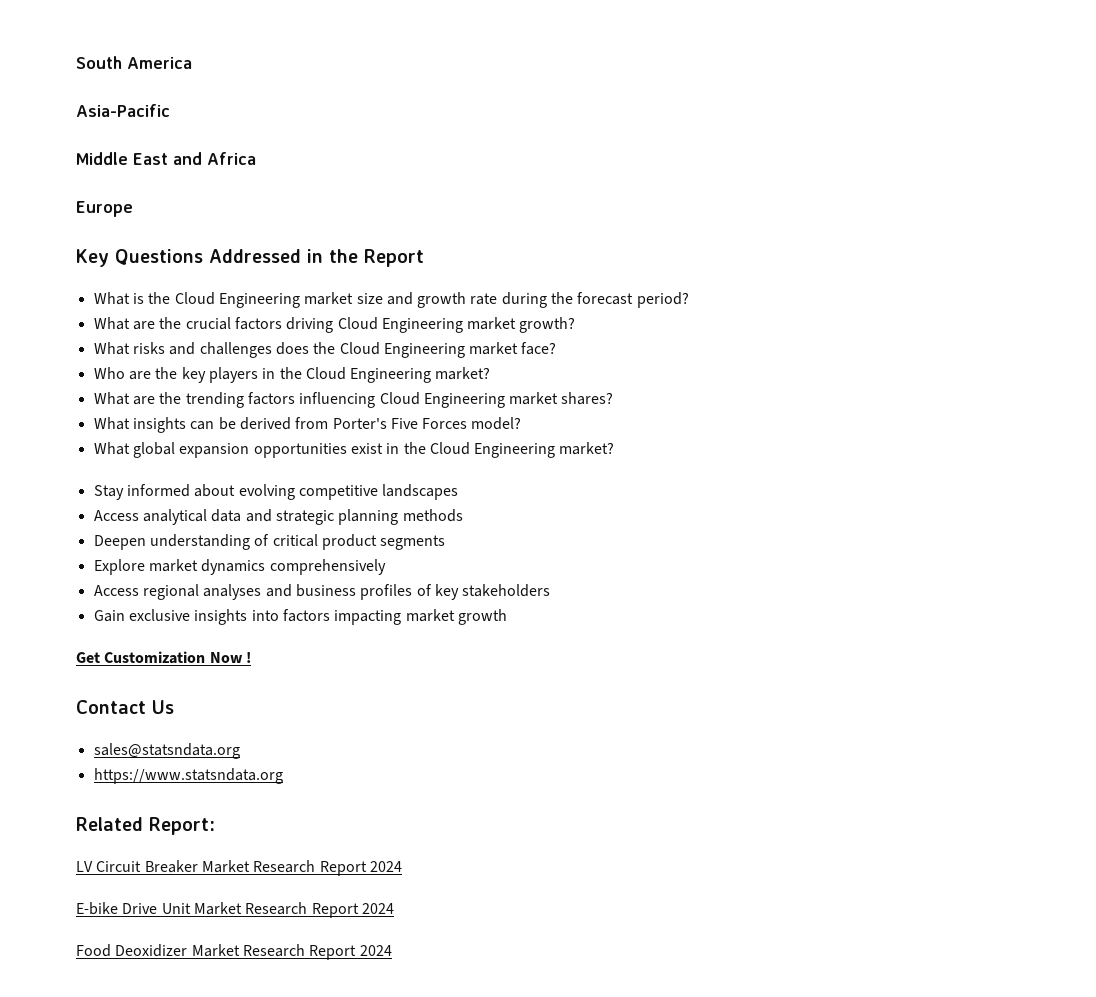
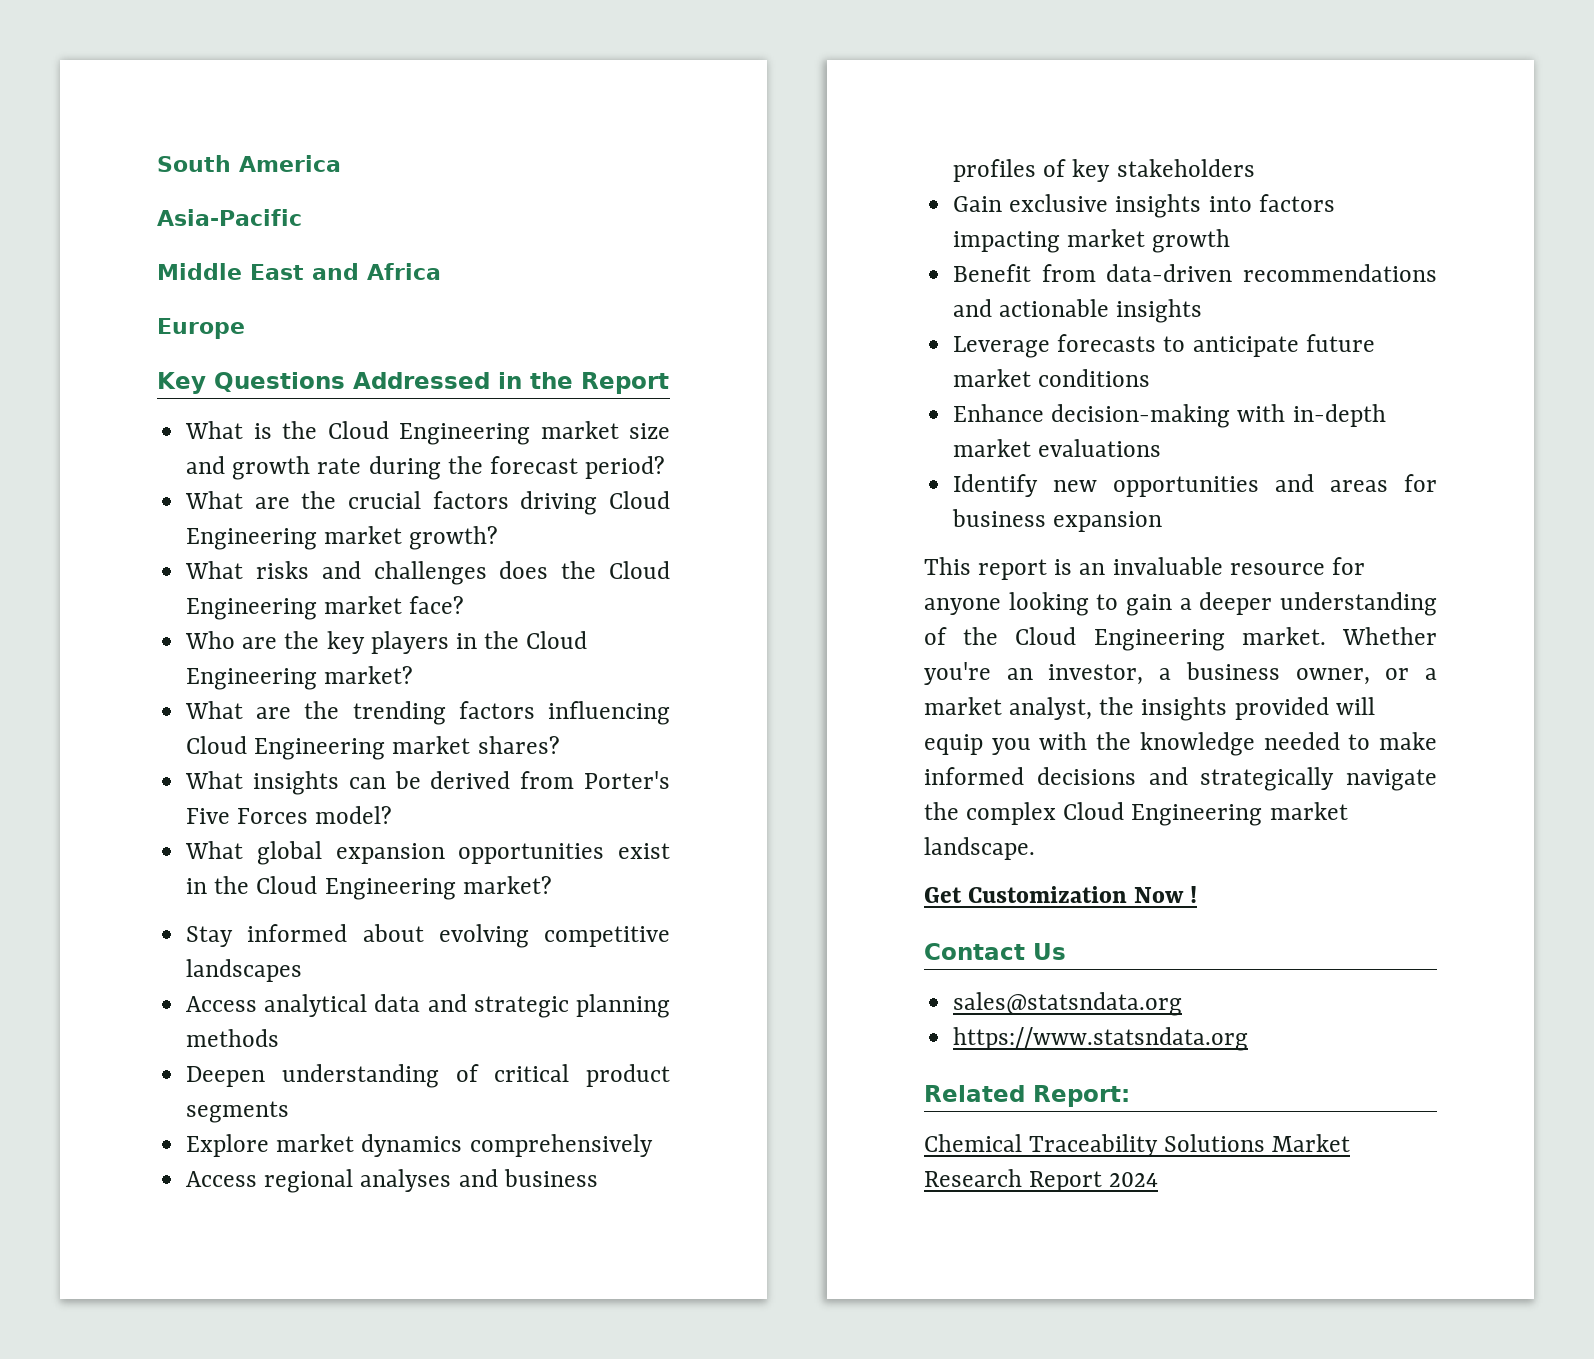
+ Benefit from data-driven recommendations and actionable insights
+ Leverage forecasts to anticipate future market conditions
+ Enhance decision-making with in-depth market evaluations
+ Identify new opportunities and areas for business expansion
+ This report is an invaluable resource for anyone looking to gain a deeper understanding of the Cloud Engineering market. Whether you're an investor, a business owner, or a market analyst, the insights provided will equip you with the knowledge needed to make informed decisions and strategically navigate the complex Cloud Engineering market landscape.
- LV Circuit Breaker Market Research Report 2024
- E-bike Drive Unit Market Research Report 2024
- Food Deoxidizer Market Research Report 2024
+ Chemical Traceability Solutions Market Research Report 2024

